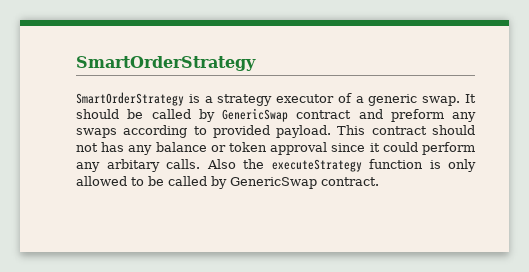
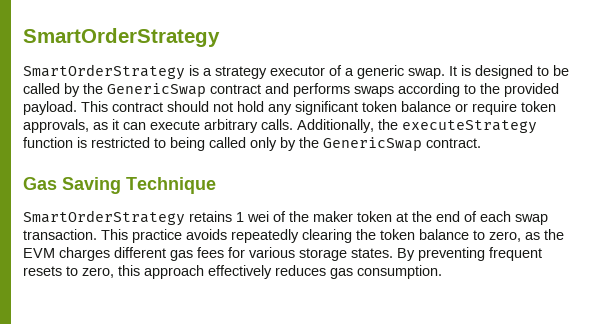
- It should be called by GenericSwap contract and preform any swaps according to provided payload.
+ It is designed to be called by the GenericSwap contract and performs swaps according to the provided payload.
- This contract should not has any balance or token approval since it could perform any arbitary calls. Also the executeStrategy function is only allowed to be called by GenericSwap contract.
+ This contract should not hold any significant token balance or require token approvals, as it can execute arbitrary calls. Additionally, the executeStrategy function is restricted to being called only by the GenericSwap contract.
+ Gas Saving Technique
+ SmartOrderStrategy retains 1 wei of the maker token at the end of each swap transaction. This practice avoids repeatedly clearing the token balance to zero, as the EVM charges different gas fees for various storage states. By preventing frequent resets to zero, this approach effectively reduces gas consumption.

